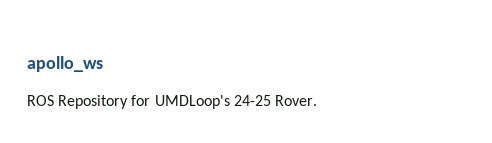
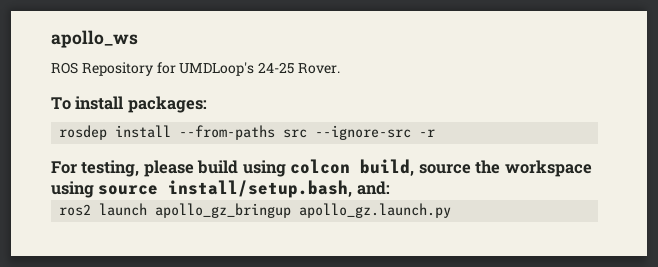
+ To install packages:
+ rosdep install --from-paths src --ignore-src -r
+ For testing, please build using colcon build, source the workspace using source install/setup.bash, and:
+ ros2 launch apollo_gz_bringup apollo_gz.launch.py

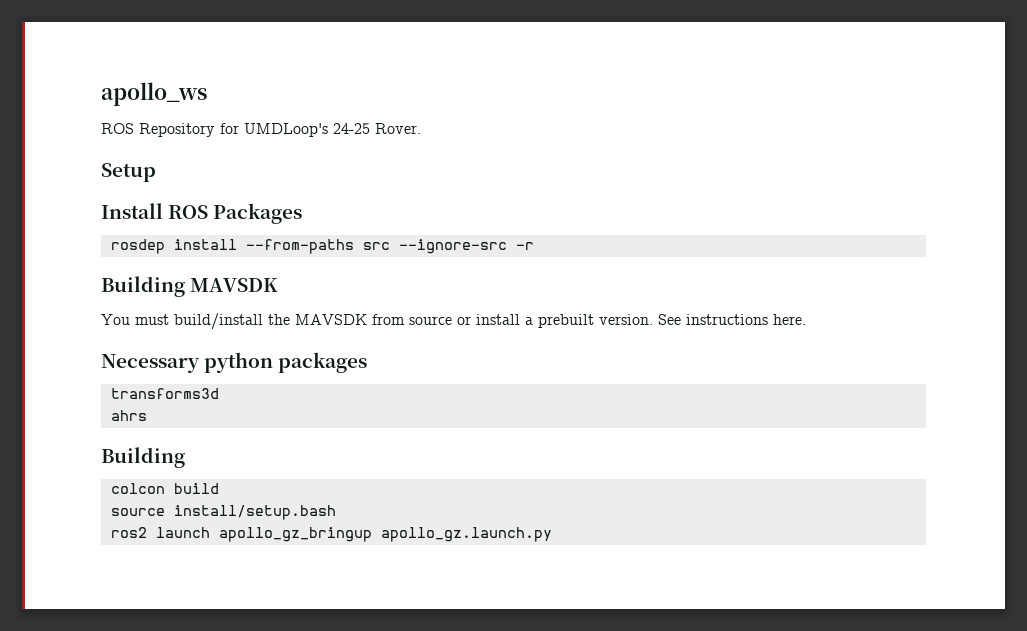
- To install packages:
+ Setup
+ Install ROS Packages
- For testing, please build using colcon build, source the workspace using source install/setup.bash, and:
+ Building MAVSDK
+ You must build/install the MAVSDK from source or install a prebuilt version. See instructions here.
+ Necessary python packages
+ transforms3d
+ ahrs
+ Building
+ colcon build
+ source install/setup.bash

